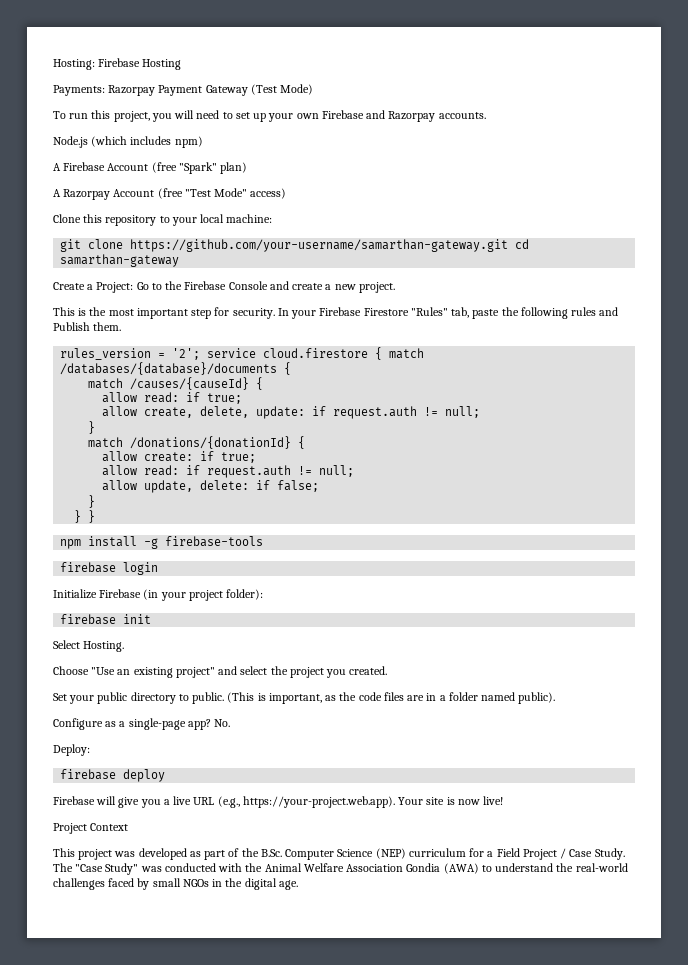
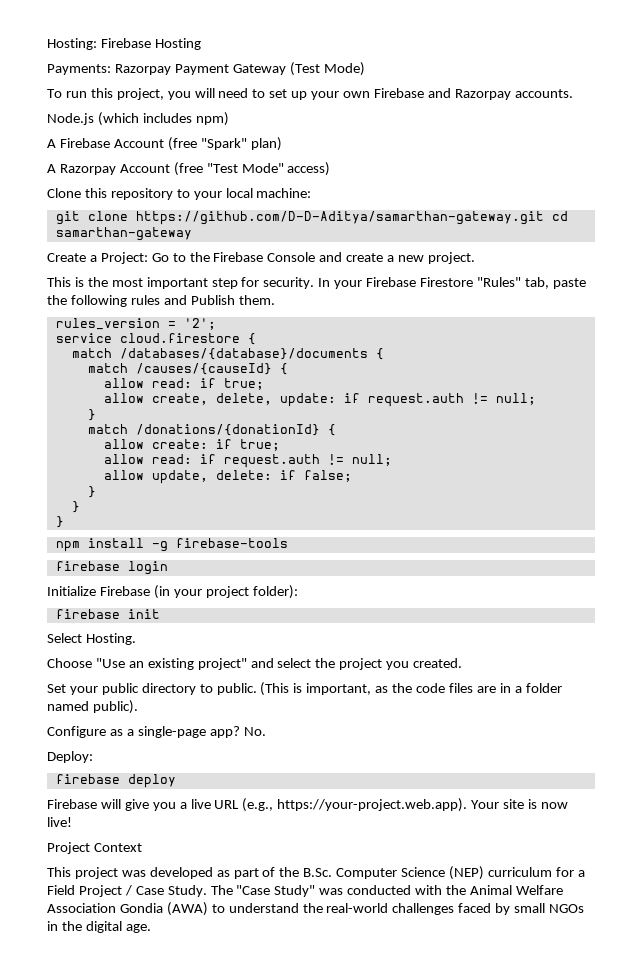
- git clone https://github.com/your-username/samarthan-gateway.git cd samarthan-gateway
+ git clone https://github.com/D-D-Aditya/samarthan-gateway.git cd samarthan-gateway
- rules_version = '2'; service cloud.firestore { match /databases/{database}/documents {
+ rules_version = '2';
+ service cloud.firestore {
+ match /databases/{database}/documents {
  allow update, delete: if false;
  }
- } }
+ }
+ }

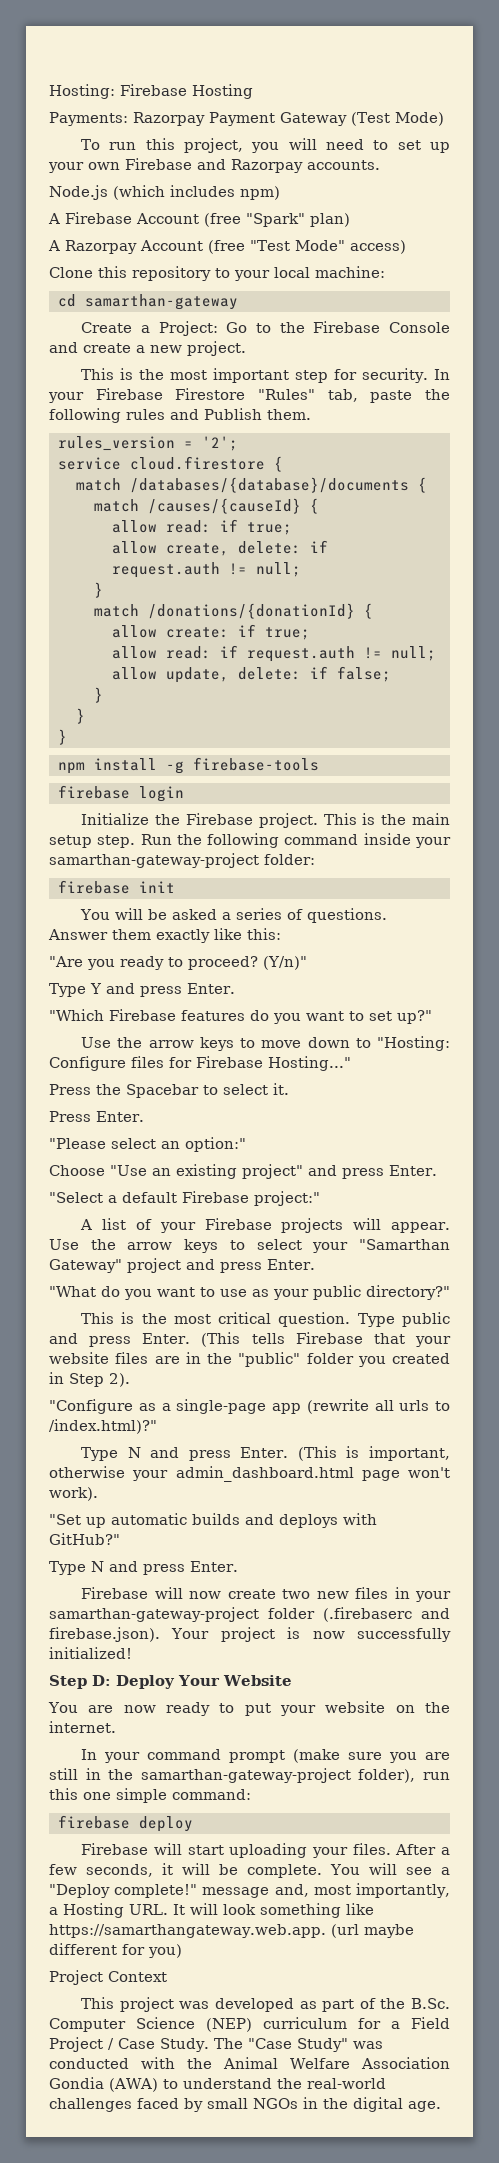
- git clone https://github.com/D-D-Aditya/samarthan-gateway.git cd samarthan-gateway
+ cd samarthan-gateway
- allow create, delete, update: if request.auth != null;
+ allow create, delete: if request.auth != null;
- Initialize Firebase (in your project folder):
+ Initialize the Firebase project. This is the main setup step. Run the following command inside your samarthan-gateway-project folder:
  firebase init
- Select Hosting.
+ You will be asked a series of questions. Answer them exactly like this:
+ "Are you ready to proceed? (Y/n)"
+ Type Y and press Enter.
+ "Which Firebase features do you want to set up?"
+ Use the arrow keys to move down to "Hosting: Configure files for Firebase Hosting..."
+ Press the Spacebar to select it.
+ Press Enter.
+ "Please select an option:"
- Choose "Use an existing project" and select the project you created.
- Set your public directory to public. (This is important, as the code files are in a folder named public).
- Configure as a single-page app? No.
- Deploy:
+ Choose "Use an existing project" and press Enter.
+ "Select a default Firebase project:"
+ A list of your Firebase projects will appear. Use the arrow keys to select your "Samarthan Gateway" project and press Enter.
+ "What do you want to use as your public directory?"
+ This is the most critical question. Type public and press Enter. (This tells Firebase that your website files are in the "public" folder you created in Step 2).
+ "Configure as a single-page app (rewrite all urls to /index.html)?"
+ Type N and press Enter. (This is important, otherwise your admin_dashboard.html page won't work).
+ "Set up automatic builds and deploys with GitHub?"
+ Type N and press Enter.
+ Firebase will now create two new files in your samarthan-gateway-project folder (.firebaserc and firebase.json). Your project is now successfully initialized!
+ Step D: Deploy Your Website
+ You are now ready to put your website on the internet.
+ In your command prompt (make sure you are still in the samarthan-gateway-project folder), run this one simple command:
  firebase deploy
- Firebase will give you a live URL (e.g., https://your-project.web.app). Your site is now live!
+ Firebase will start uploading your files. After a few seconds, it will be complete. You will see a "Deploy complete!" message and, most importantly, a Hosting URL. It will look something like https://samarthangateway.web.app. (url maybe different for you)

